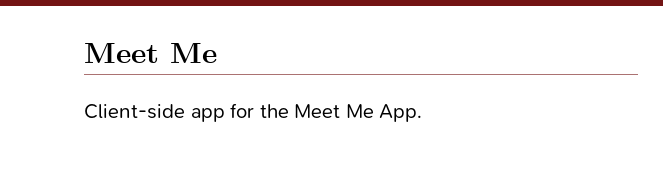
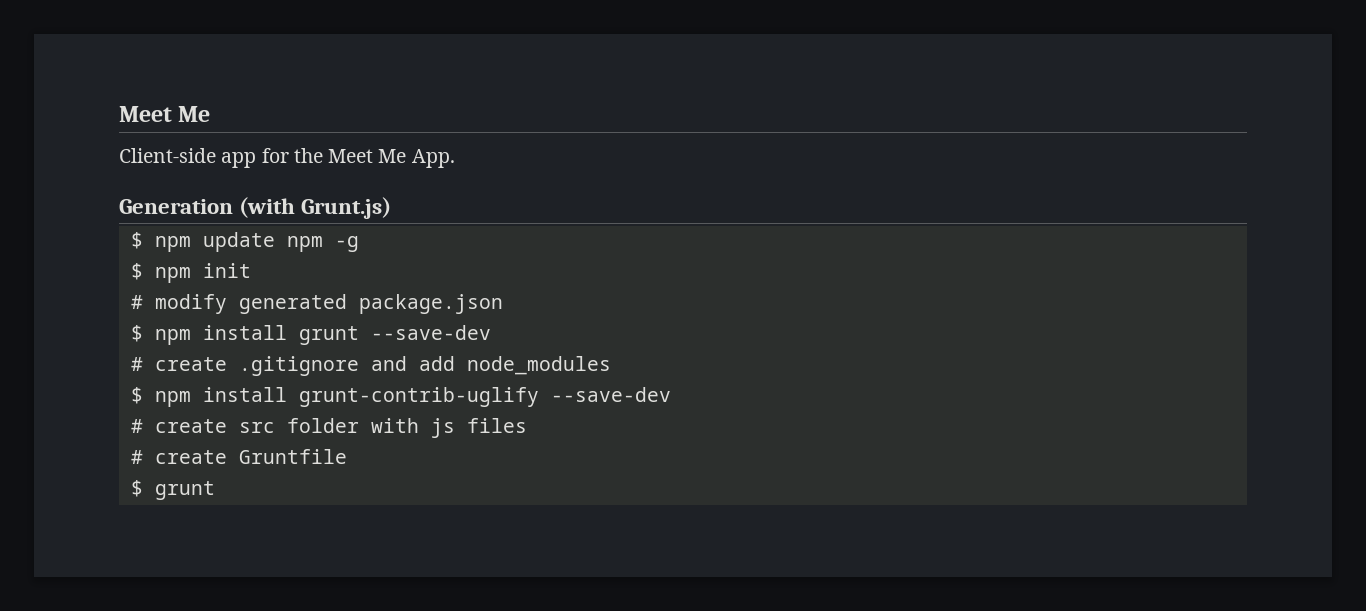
+ Generation (with Grunt.js)
+ $ npm update npm -g
+ $ npm init
+ # modify generated package.json
+ $ npm install grunt --save-dev
+ # create .gitignore and add node_modules
+ $ npm install grunt-contrib-uglify --save-dev
+ # create src folder with js files
+ # create Gruntfile
+ $ grunt

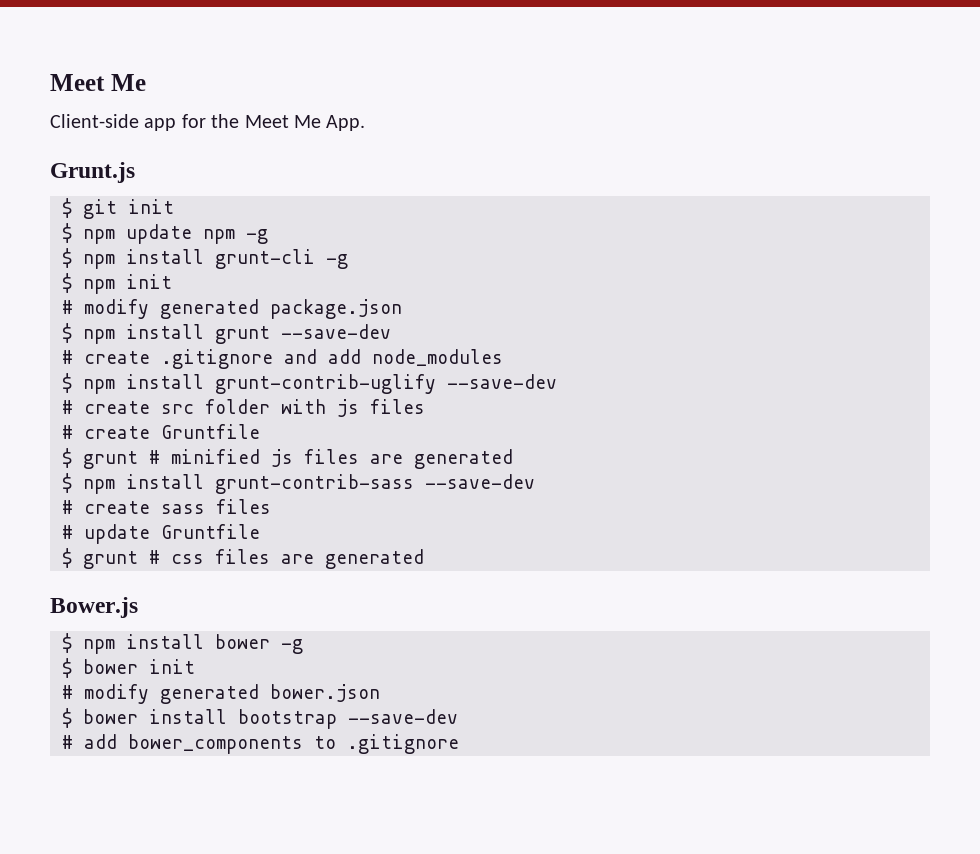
- Generation (with Grunt.js)
+ Grunt.js
+ $ git init
+ $ npm install grunt-cli -g
- $ grunt
+ $ grunt # minified js files are generated
+ $ npm install grunt-contrib-sass --save-dev
+ # create sass files
+ # update Gruntfile
+ $ grunt # css files are generated
+ Bower.js
+ $ npm install bower -g
+ $ bower init
+ # modify generated bower.json
+ $ bower install bootstrap --save-dev
+ # add bower_components to .gitignore

